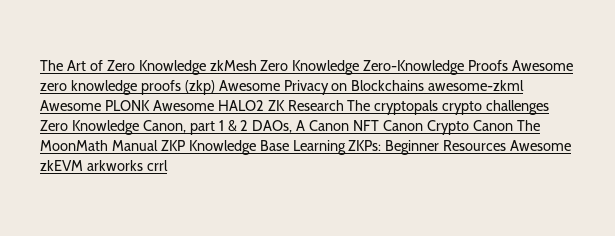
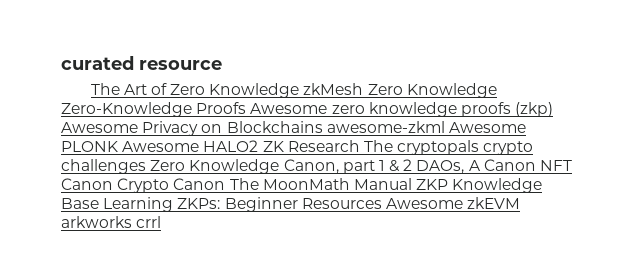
+ curated resource

